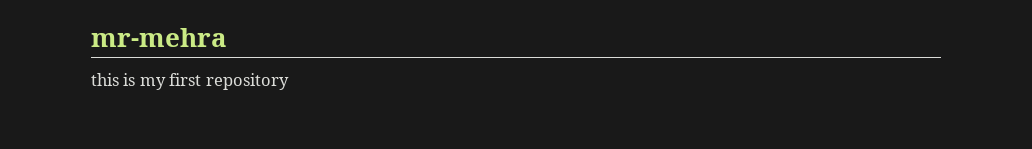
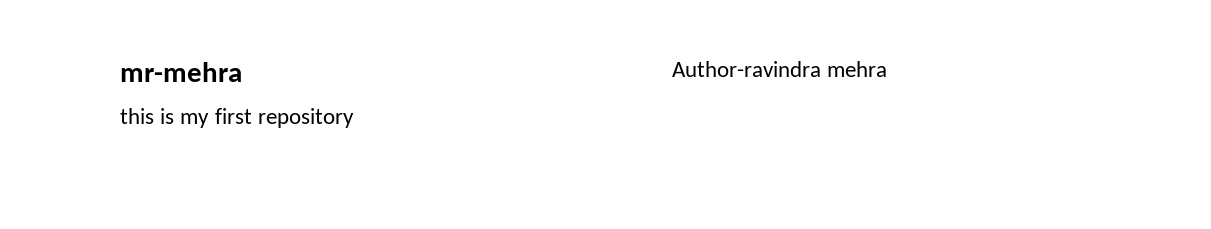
+ Author-ravindra mehra

